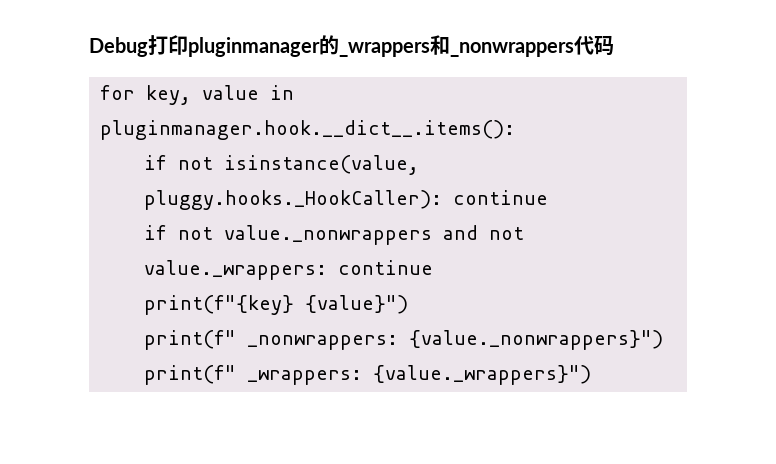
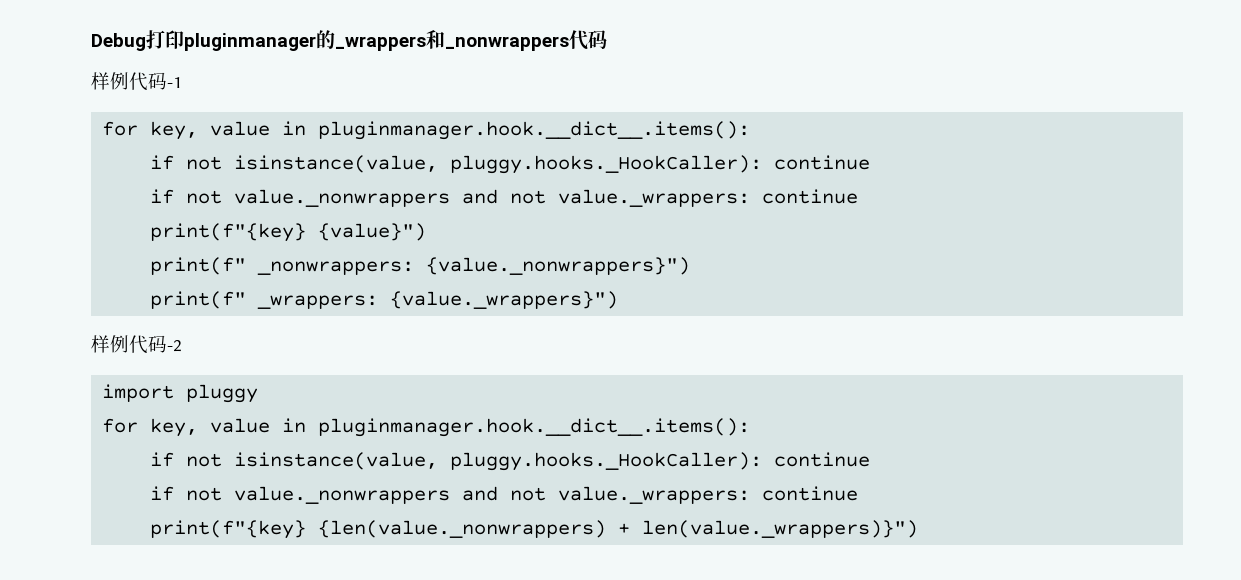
+ 样例代码-1
+ 样例代码-2
+ import pluggy
+ for key, value in pluginmanager.hook.__dict__.items():
+ if not isinstance(value, pluggy.hooks._HookCaller): continue
+ if not value._nonwrappers and not value._wrappers: continue
+ print(f"{key} {len(value._nonwrappers) + len(value._wrappers)}")

